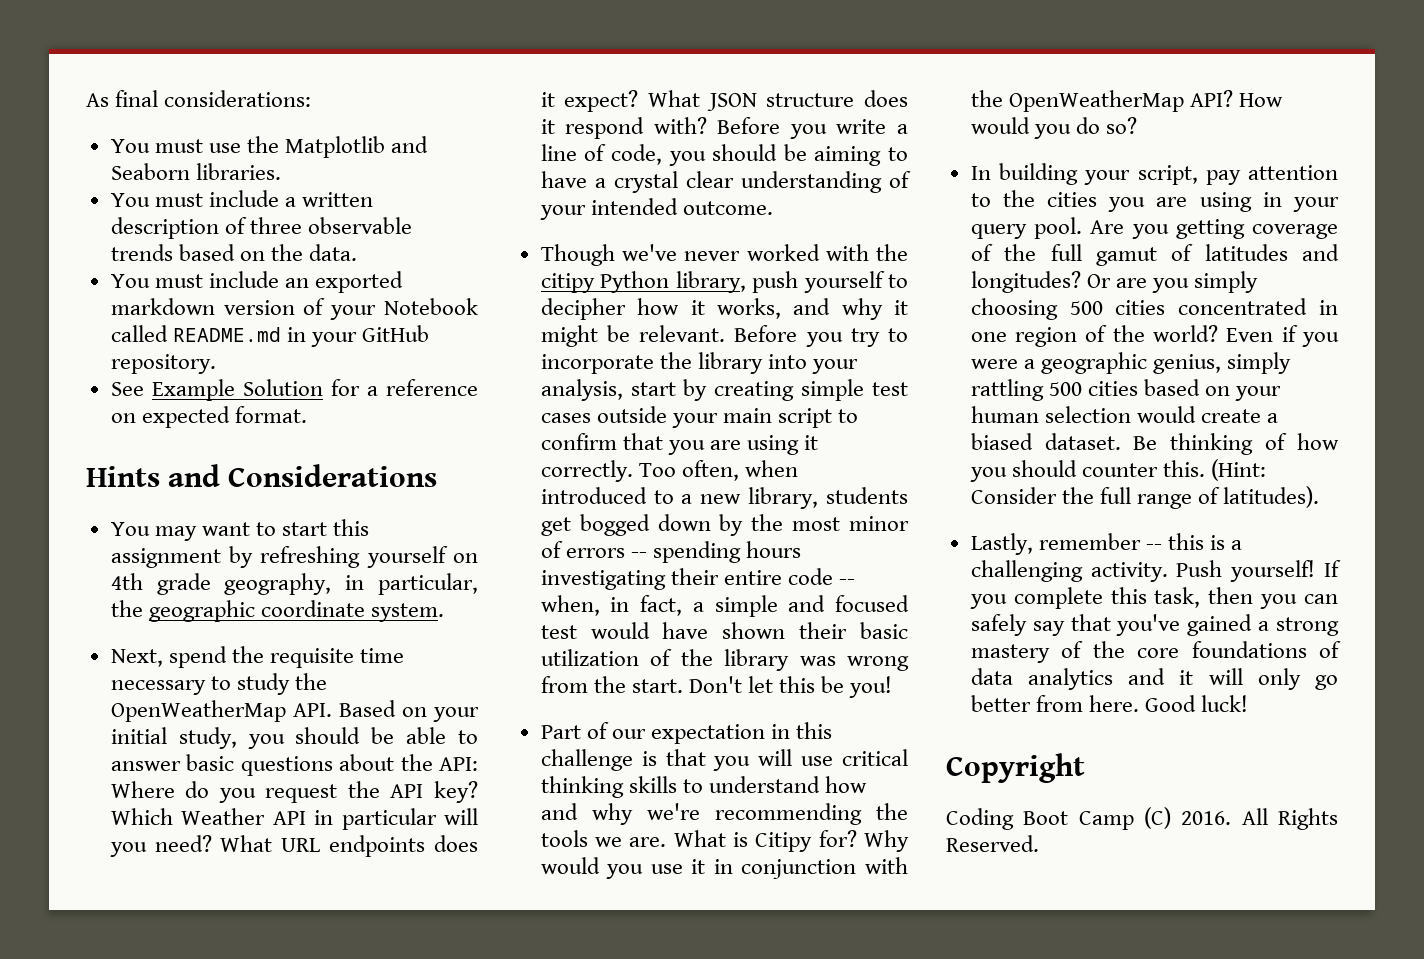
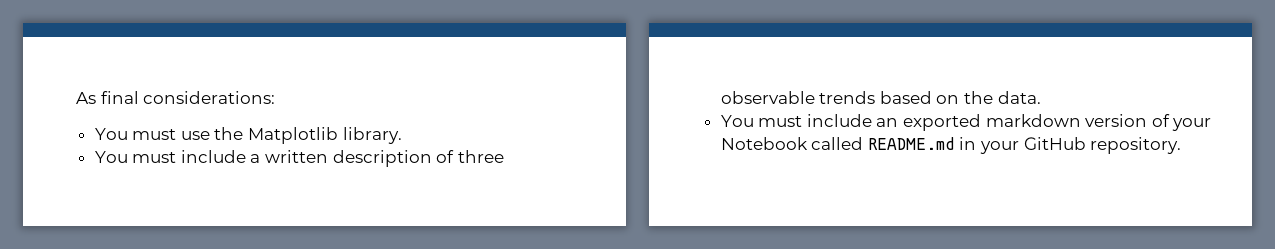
- You must use the Matplotlib and Seaborn libraries.
+ You must use the Matplotlib library.
- See Example Solution for a reference on expected format.
- Hints and Considerations
- You may want to start this assignment by refreshing yourself on 4th grade geography, in particular, the geographic coordinate system.
- Next, spend the requisite time necessary to study the OpenWeatherMap API. Based on your initial study, you should be able to answer basic questions about the API: Where do you request the API key? Which Weather API in particular will you need? What URL endpoints does it expect? What JSON structure does it respond with? Before you write a line of code, you should be aiming to have a crystal clear understanding of your intended outcome.
- Though we've never worked with the citipy Python library, push yourself to decipher how it works, and why it might be relevant. Before you try to incorporate the library into your analysis, start by creating simple test cases outside your main script to confirm that you are using it correctly. Too often, when introduced to a new library, students get bogged down by the most minor of errors -- spending hours investigating their entire code -- when, in fact, a simple and focused test would have shown their basic utilization of the library was wrong from the start. Don't let this be you!
- Part of our expectation in this challenge is that you will use critical thinking skills to understand how and why we're recommending the tools we are. What is Citipy for? Why would you use it in conjunction with the OpenWeatherMap API? How would you do so?
- In building your script, pay attention to the cities you are using in your query pool. Are you getting coverage of the full gamut of latitudes and longitudes? Or are you simply choosing 500 cities concentrated in one region of the world? Even if you were a geographic genius, simply rattling 500 cities based on your human selection would create a biased dataset. Be thinking of how you should counter this. (Hint: Consider the full range of latitudes).
- Lastly, remember -- this is a challenging activity. Push yourself! If you complete this task, then you can safely say that you've gained a strong mastery of the core foundations of data analytics and it will only go better from here. Good luck!
- Copyright
- Coding Boot Camp (C) 2016. All Rights Reserved.

